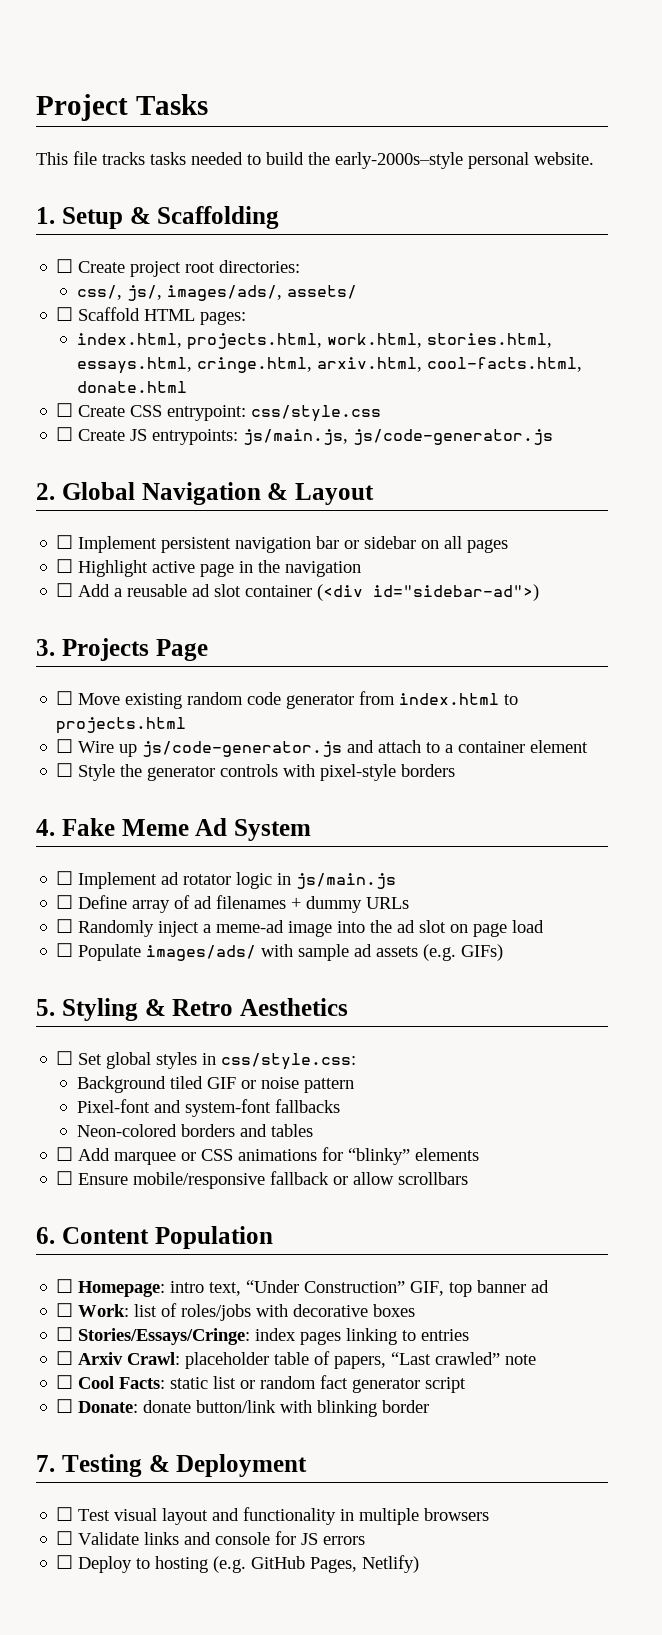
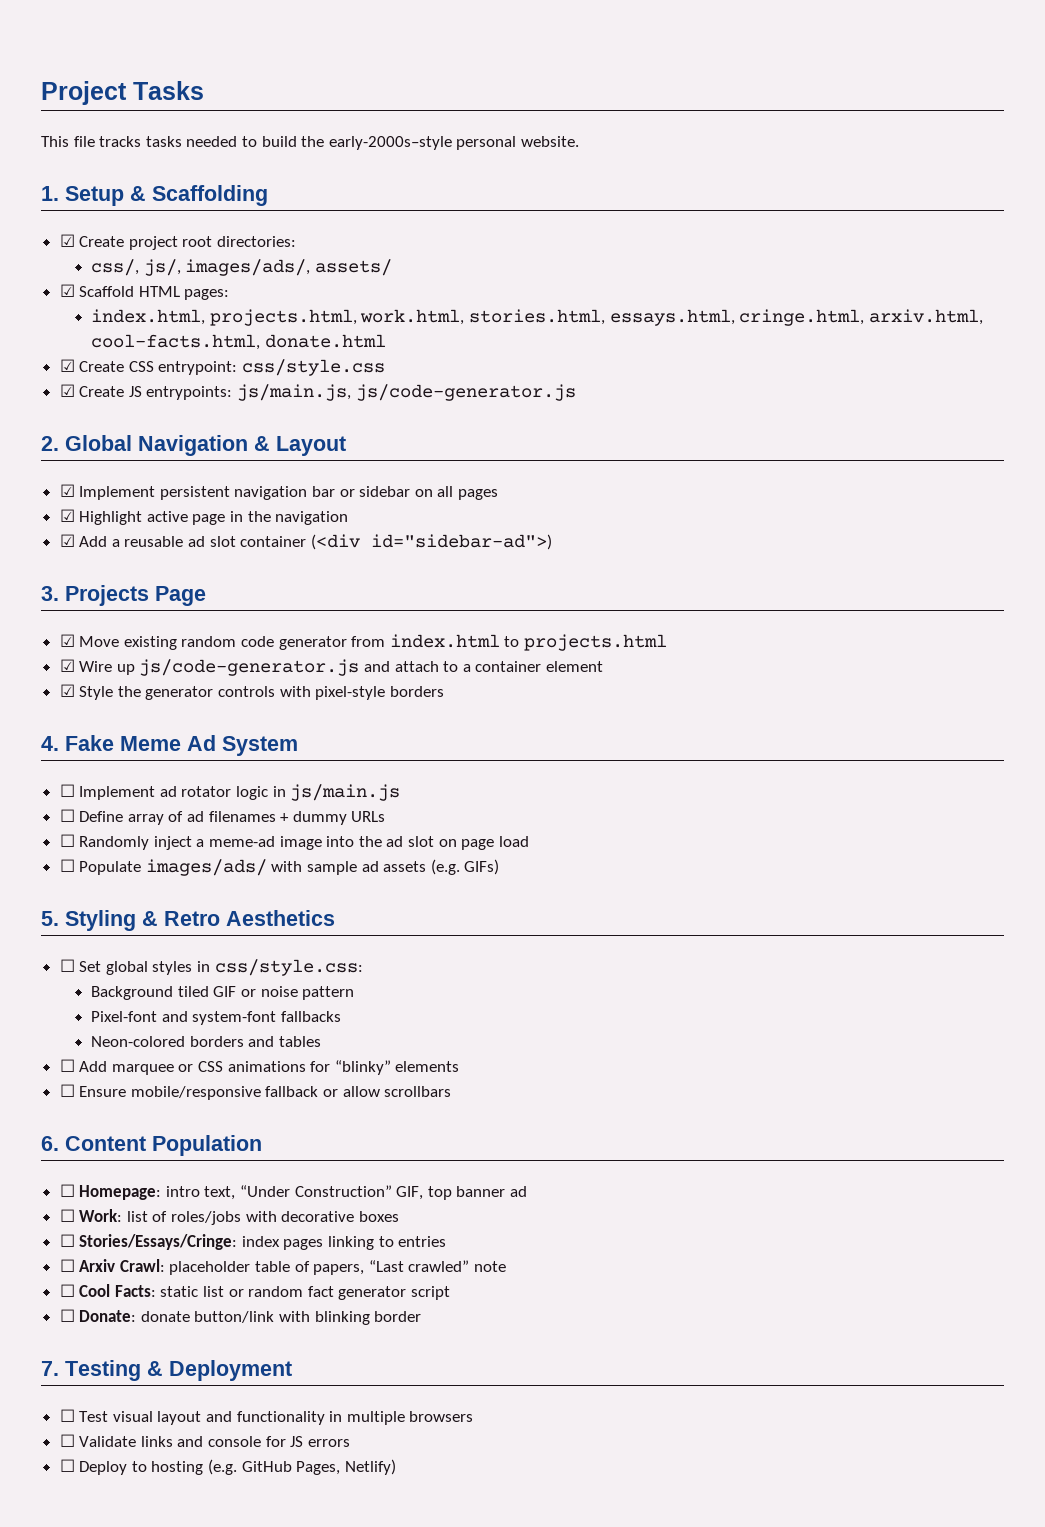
- ☐ Create project root directories:
+ ☑ Create project root directories:
- ☐ Scaffold HTML pages:
+ ☑ Scaffold HTML pages:
- ☐ Create CSS entrypoint: css/style.css
+ ☑ Create CSS entrypoint: css/style.css
- ☐ Create JS entrypoints: js/main.js, js/code-generator.js
+ ☑ Create JS entrypoints: js/main.js, js/code-generator.js
- ☐ Implement persistent navigation bar or sidebar on all pages
+ ☑ Implement persistent navigation bar or sidebar on all pages
- ☐ Highlight active page in the navigation
+ ☑ Highlight active page in the navigation
- ☐ Add a reusable ad slot container (<div id="sidebar-ad">)
+ ☑ Add a reusable ad slot container (<div id="sidebar-ad">)
- ☐ Move existing random code generator from index.html to projects.html
+ ☑ Move existing random code generator from index.html to projects.html
- ☐ Wire up js/code-generator.js and attach to a container element
+ ☑ Wire up js/code-generator.js and attach to a container element
- ☐ Style the generator controls with pixel-style borders
+ ☑ Style the generator controls with pixel-style borders

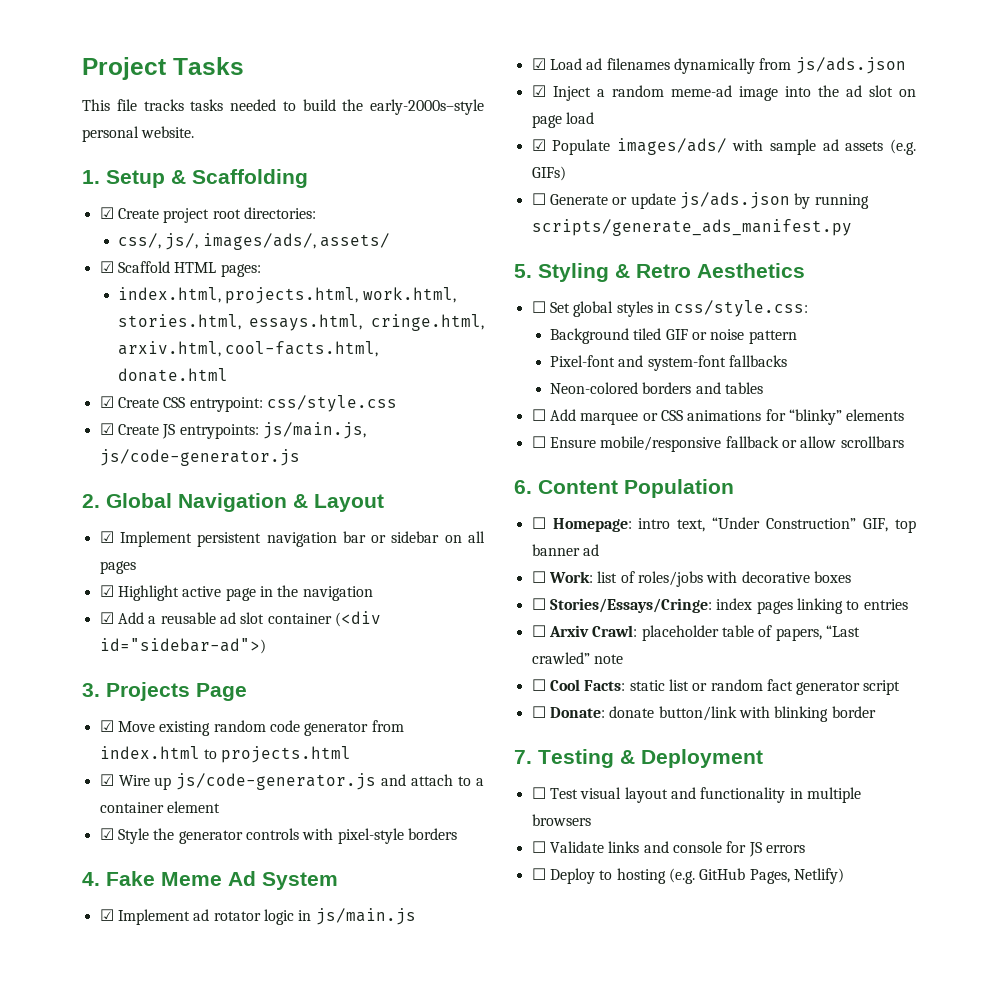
- ☐ Implement ad rotator logic in js/main.js
+ ☑ Implement ad rotator logic in js/main.js
- ☐ Define array of ad filenames + dummy URLs
- ☐ Randomly inject a meme-ad image into the ad slot on page load
+ ☑ Load ad filenames dynamically from js/ads.json
+ ☑ Inject a random meme-ad image into the ad slot on page load
- ☐ Populate images/ads/ with sample ad assets (e.g. GIFs)
+ ☑ Populate images/ads/ with sample ad assets (e.g. GIFs)
+ ☐ Generate or update js/ads.json by running scripts/generate_ads_manifest.py

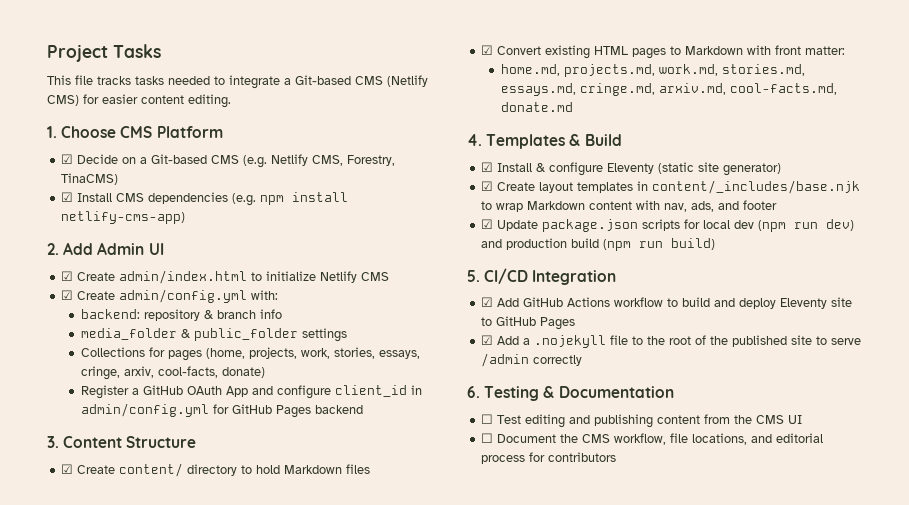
- This file tracks tasks needed to build the early-2000s–style personal website.
- 1. Setup & Scaffolding
- ☑ Create project root directories:
- css/, js/, images/ads/, assets/
- ☑ Scaffold HTML pages:
- index.html, projects.html, work.html, stories.html, essays.html, cringe.html, arxiv.html, cool-facts.html, donate.html
- ☑ Create CSS entrypoint: css/style.css
- ☑ Create JS entrypoints: js/main.js, js/code-generator.js
- 2. Global Navigation & Layout
- ☑ Implement persistent navigation bar or sidebar on all pages
- ☑ Highlight active page in the navigation
- ☑ Add a reusable ad slot container (<div id="sidebar-ad">)
- 3. Projects Page
- ☑ Move existing random code generator from index.html to projects.html
- ☑ Wire up js/code-generator.js and attach to a container element
- ☑ Style the generator controls with pixel-style borders
- 4. Fake Meme Ad System
- ☑ Implement ad rotator logic in js/main.js
- ☑ Load ad filenames dynamically from js/ads.json
- ☑ Inject a random meme-ad image into the ad slot on page load
- ☑ Populate images/ads/ with sample ad assets (e.g. GIFs)
- ☐ Generate or update js/ads.json by running scripts/generate_ads_manifest.py
- 5. Styling & Retro Aesthetics
- ☐ Set global styles in css/style.css:
- Background tiled GIF or noise pattern
- Pixel-font and system-font fallbacks
- Neon-colored borders and tables
- ☐ Add marquee or CSS animations for “blinky” elements
- ☐ Ensure mobile/responsive fallback or allow scrollbars
- 6. Content Population
- ☐ Homepage: intro text, “Under Construction” GIF, top banner ad
- ☐ Work: list of roles/jobs with decorative boxes
- ☐ Stories/Essays/Cringe: index pages linking to entries
- ☐ Arxiv Crawl: placeholder table of papers, “Last crawled” note
- ☐ Cool Facts: static list or random fact generator script
- ☐ Donate: donate button/link with blinking border
- 7. Testing & Deployment
+ This file tracks tasks needed to integrate a Git-based CMS (Netlify CMS) for easier content editing.
+ 1. Choose CMS Platform
+ ☑ Decide on a Git-based CMS (e.g. Netlify CMS, Forestry, TinaCMS)
+ ☑ Install CMS dependencies (e.g. npm install netlify-cms-app)
+ 2. Add Admin UI
+ ☑ Create admin/index.html to initialize Netlify CMS
+ ☑ Create admin/config.yml with:
+ backend: repository & branch info
+ media_folder & public_folder settings
+ Collections for pages (home, projects, work, stories, essays, cringe, arxiv, cool-facts, donate)
+ Register a GitHub OAuth App and configure client_id in admin/config.yml for GitHub Pages backend
+ 3. Content Structure
+ ☑ Create content/ directory to hold Markdown files
+ ☑ Convert existing HTML pages to Markdown with front matter:
+ home.md, projects.md, work.md, stories.md, essays.md, cringe.md, arxiv.md, cool-facts.md, donate.md
+ 4. Templates & Build
+ ☑ Install & configure Eleventy (static site generator)
+ ☑ Create layout templates in content/_includes/base.njk to wrap Markdown content with nav, ads, and footer
+ ☑ Update package.json scripts for local dev (npm run dev) and production build (npm run build)
+ 5. CI/CD Integration
+ ☑ Add GitHub Actions workflow to build and deploy Eleventy site to GitHub Pages
+ ☑ Add a .nojekyll file to the root of the published site to serve /admin correctly
+ 6. Testing & Documentation
- ☐ Test visual layout and functionality in multiple browsers
- ☐ Validate links and console for JS errors
- ☐ Deploy to hosting (e.g. GitHub Pages, Netlify)
+ ☐ Test editing and publishing content from the CMS UI
+ ☐ Document the CMS workflow, file locations, and editorial process for contributors

